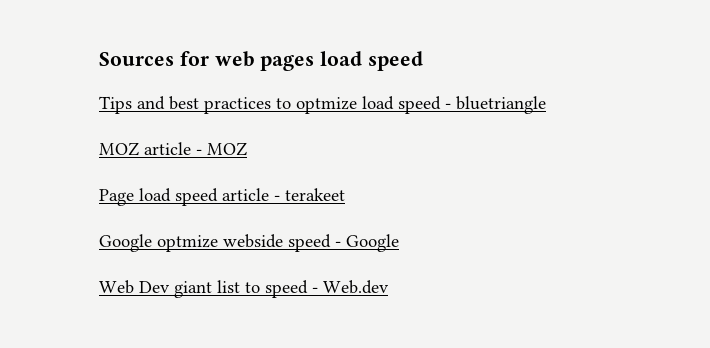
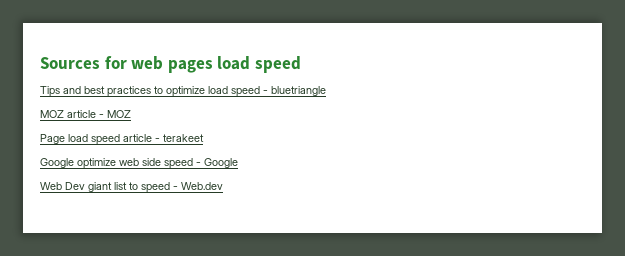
- Tips and best practices to optmize load speed - bluetriangle
+ Tips and best practices to optimize load speed - bluetriangle
- Google optmize webside speed - Google
+ Google optimize web side speed - Google

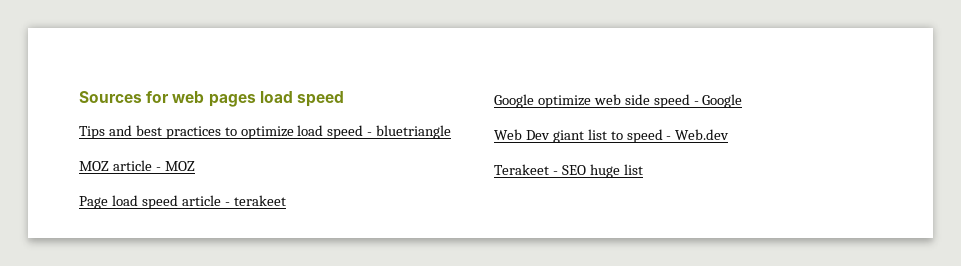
+ Terakeet - SEO huge list

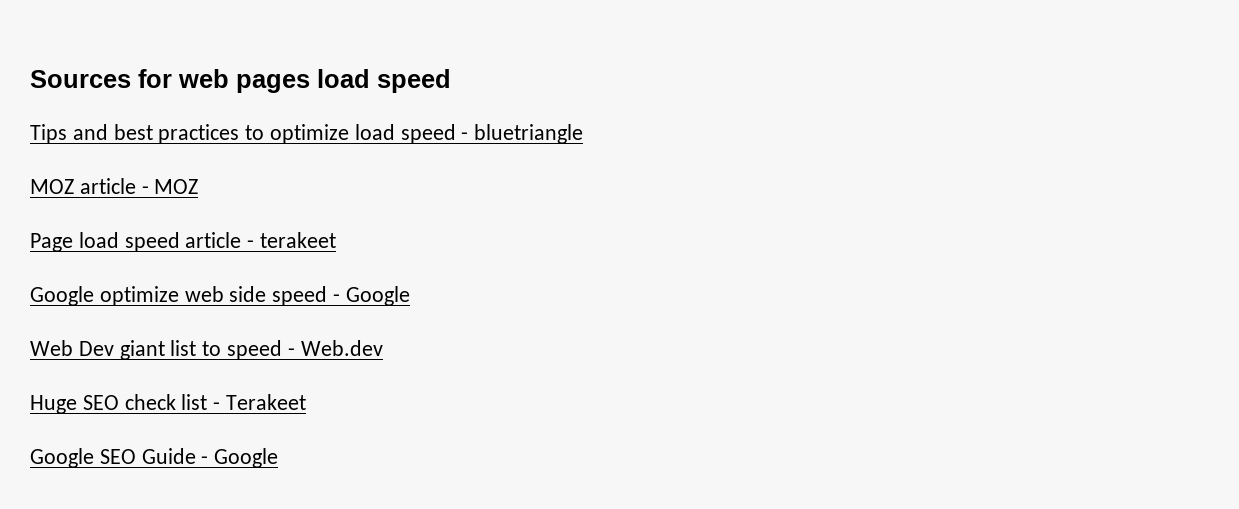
- Terakeet - SEO huge list
+ Huge SEO check list - Terakeet
+ Google SEO Guide - Google

